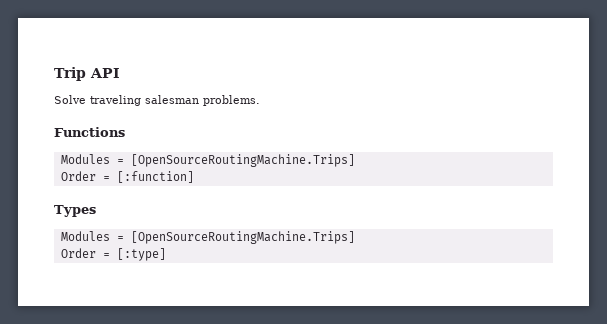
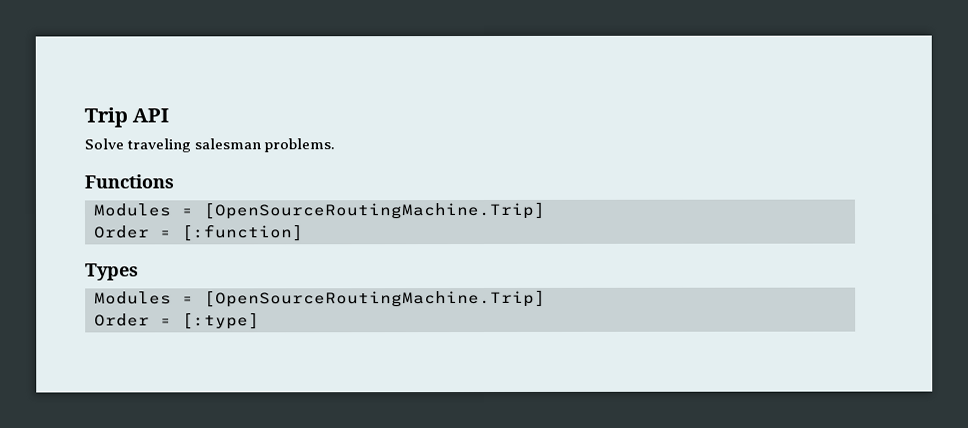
  Functions
- Modules = [OpenSourceRoutingMachine.Trips]
+ Modules = [OpenSourceRoutingMachine.Trip]
  Types
- Modules = [OpenSourceRoutingMachine.Trips]
+ Modules = [OpenSourceRoutingMachine.Trip]

